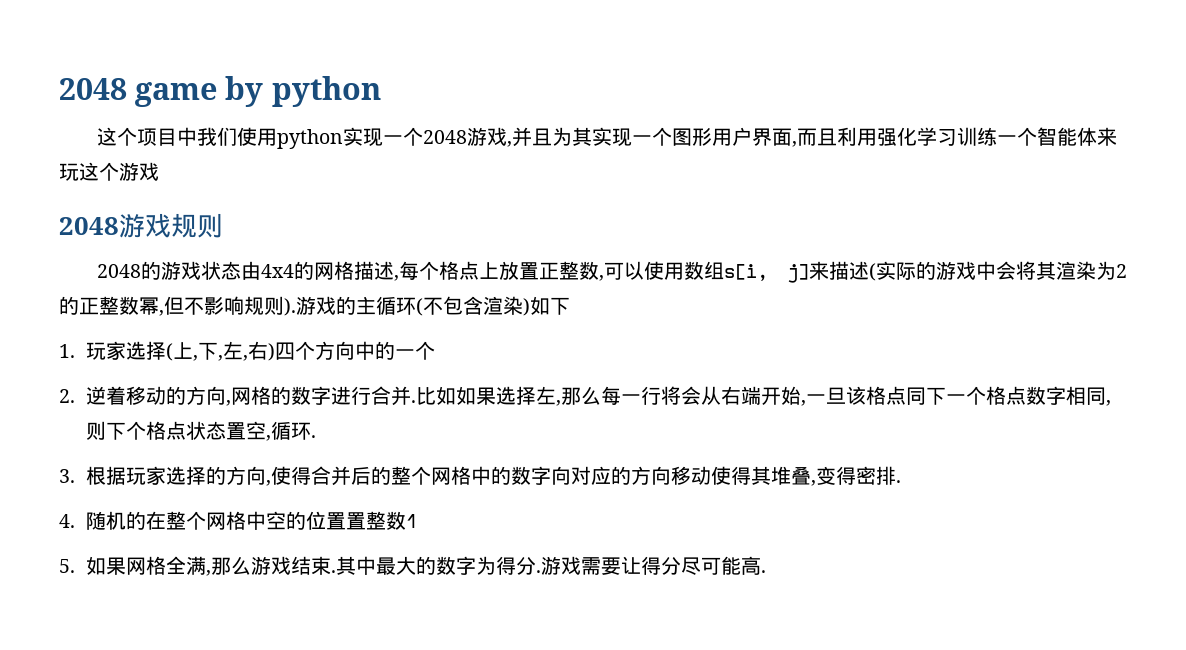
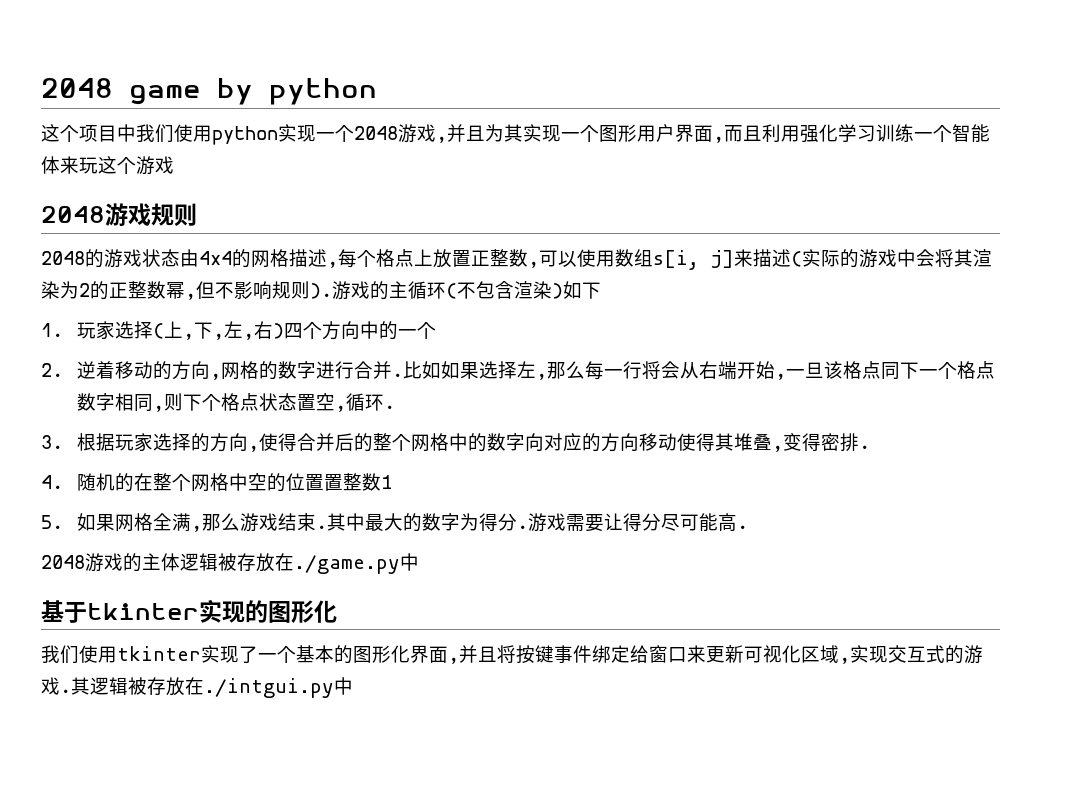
+ 2048游戏的主体逻辑被存放在./game.py中
+ 基于tkinter实现的图形化
+ 我们使用tkinter实现了一个基本的图形化界面,并且将按键事件绑定给窗口来更新可视化区域,实现交互式的游戏.其逻辑被存放在./intgui.py中

